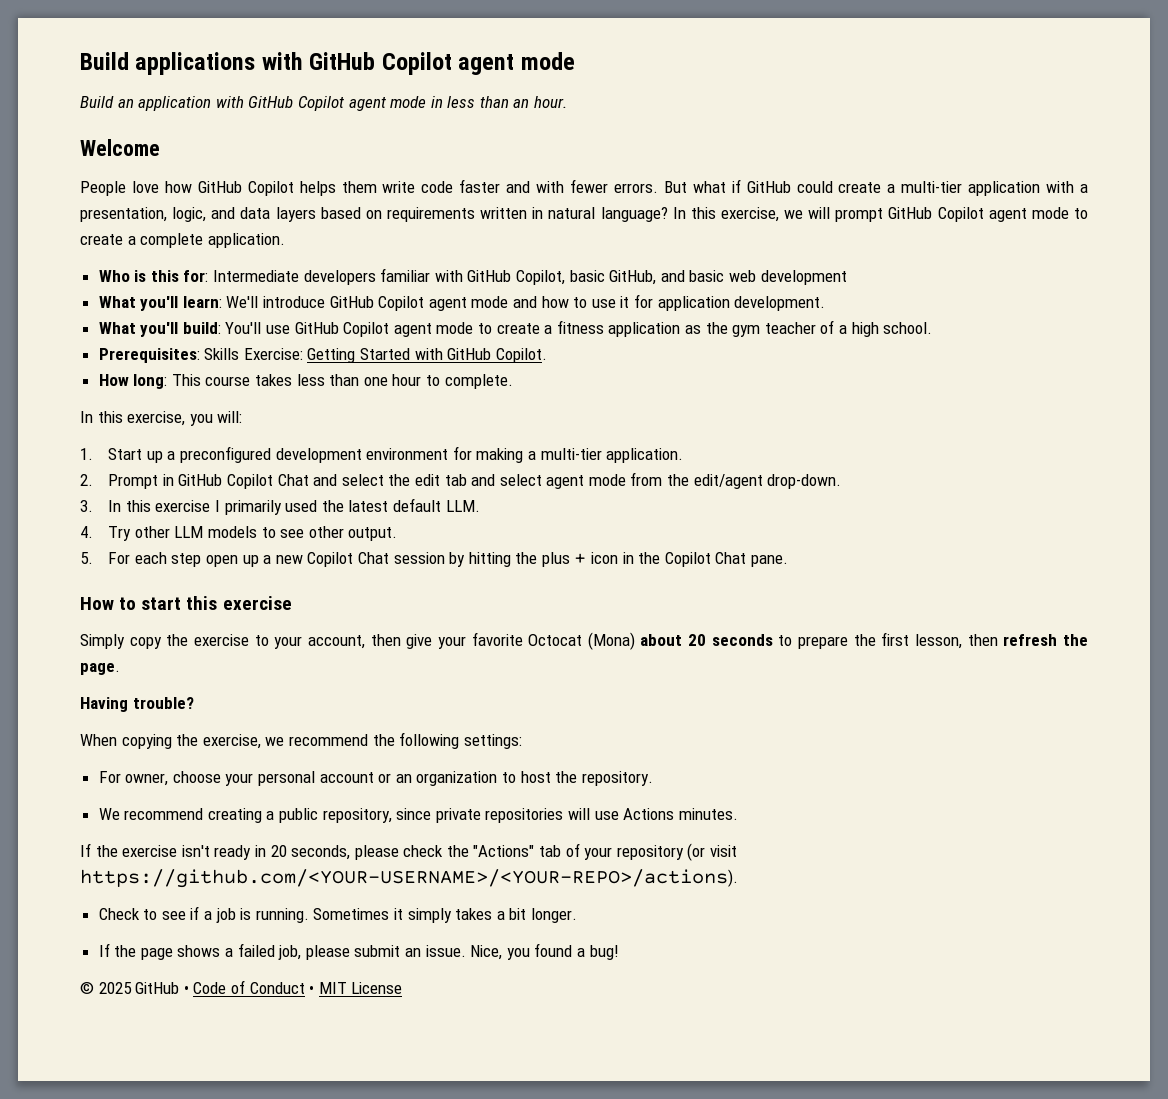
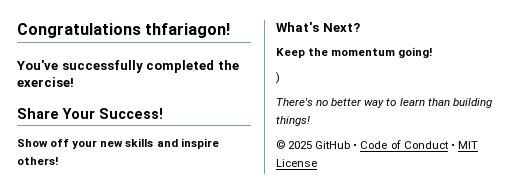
- Build applications with GitHub Copilot agent mode
- Build an application with GitHub Copilot agent mode in less than an hour.
- Welcome
- People love how GitHub Copilot helps them write code faster and with fewer errors. But what if GitHub could create a multi-tier application with a presentation, logic, and data layers based on requirements written in natural language? In this exercise, we will prompt GitHub Copilot agent mode to create a complete application.
- Who is this for: Intermediate developers familiar with GitHub Copilot, basic GitHub, and basic web development
- What you'll learn: We'll introduce GitHub Copilot agent mode and how to use it for application development.
- What you'll build: You'll use GitHub Copilot agent mode to create a fitness application as the gym teacher of a high school.
- Prerequisites: Skills Exercise: Getting Started with GitHub Copilot.
- How long: This course takes less than one hour to complete.
- In this exercise, you will:
- 1. Start up a preconfigured development environment for making a multi-tier application.
- 2. Prompt in GitHub Copilot Chat and select the edit tab and select agent mode from the edit/agent drop-down.
- 3. In this exercise I primarily used the latest default LLM.
- 4. Try other LLM models to see other output.
- 5. For each step open up a new Copilot Chat session by hitting the plus + icon in the Copilot Chat pane.
- How to start this exercise
- Simply copy the exercise to your account, then give your favorite Octocat (Mona) about 20 seconds to prepare the first lesson, then refresh the page.
- Having trouble?
- When copying the exercise, we recommend the following settings:
- For owner, choose your personal account or an organization to host the repository.
- We recommend creating a public repository, since private repositories will use Actions minutes.
- If the exercise isn't ready in 20 seconds, please check the "Actions" tab of your repository (or visit https://github.com/<YOUR-USERNAME>/<YOUR-REPO>/actions).
- Check to see if a job is running. Sometimes it simply takes a bit longer.
- If the page shows a failed job, please submit an issue. Nice, you found a bug!
+ Congratulations thfariagon!
+ You've successfully completed the exercise!
+ Share Your Success!
+ Show off your new skills and inspire others!
+ What's Next?
+ Keep the momentum going!
+ )
+ There's no better way to learn than building things!

